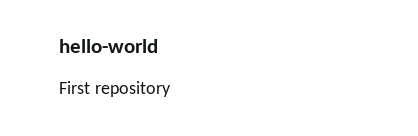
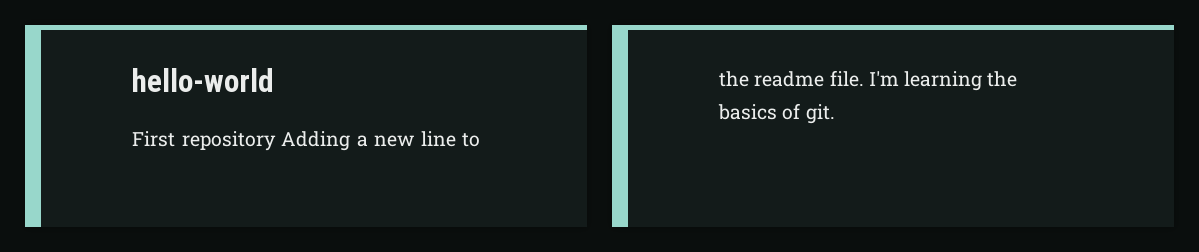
- First repository
+ First repository Adding a new line to the readme file. I'm learning the basics of git.

